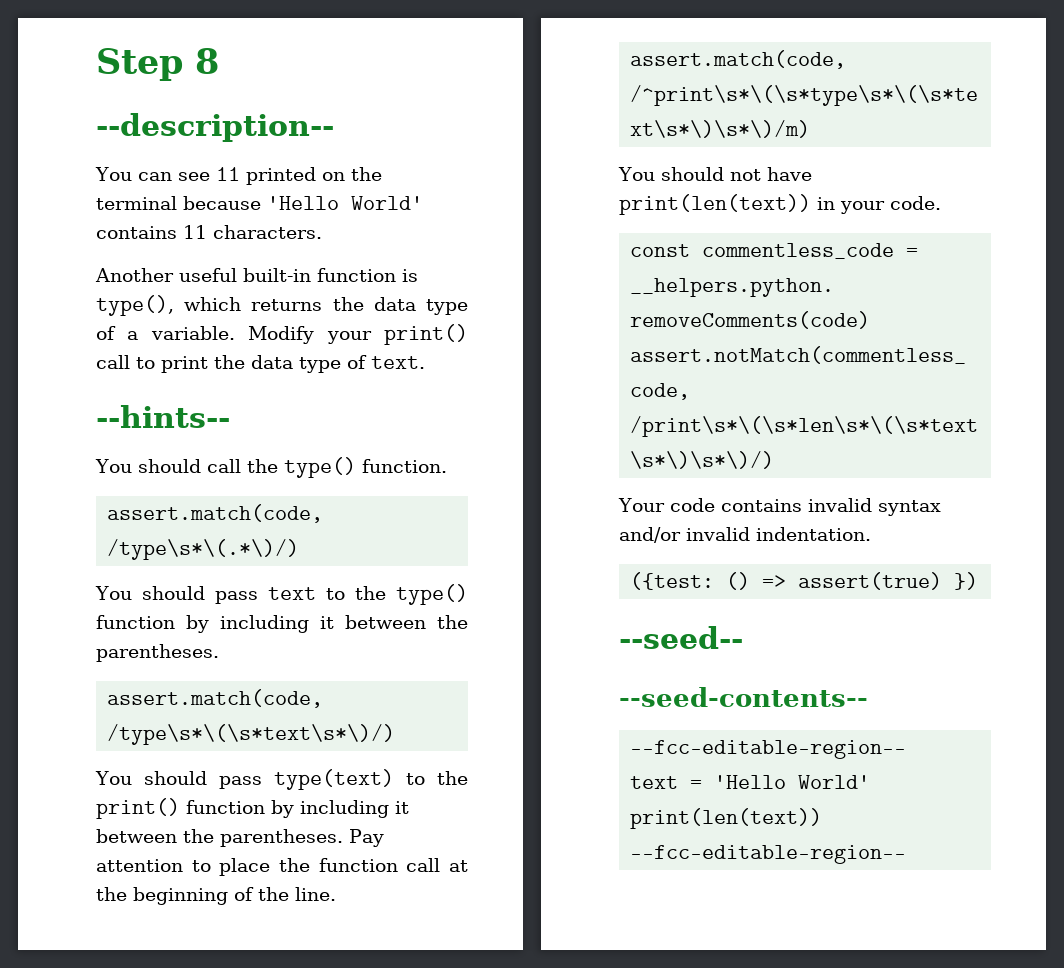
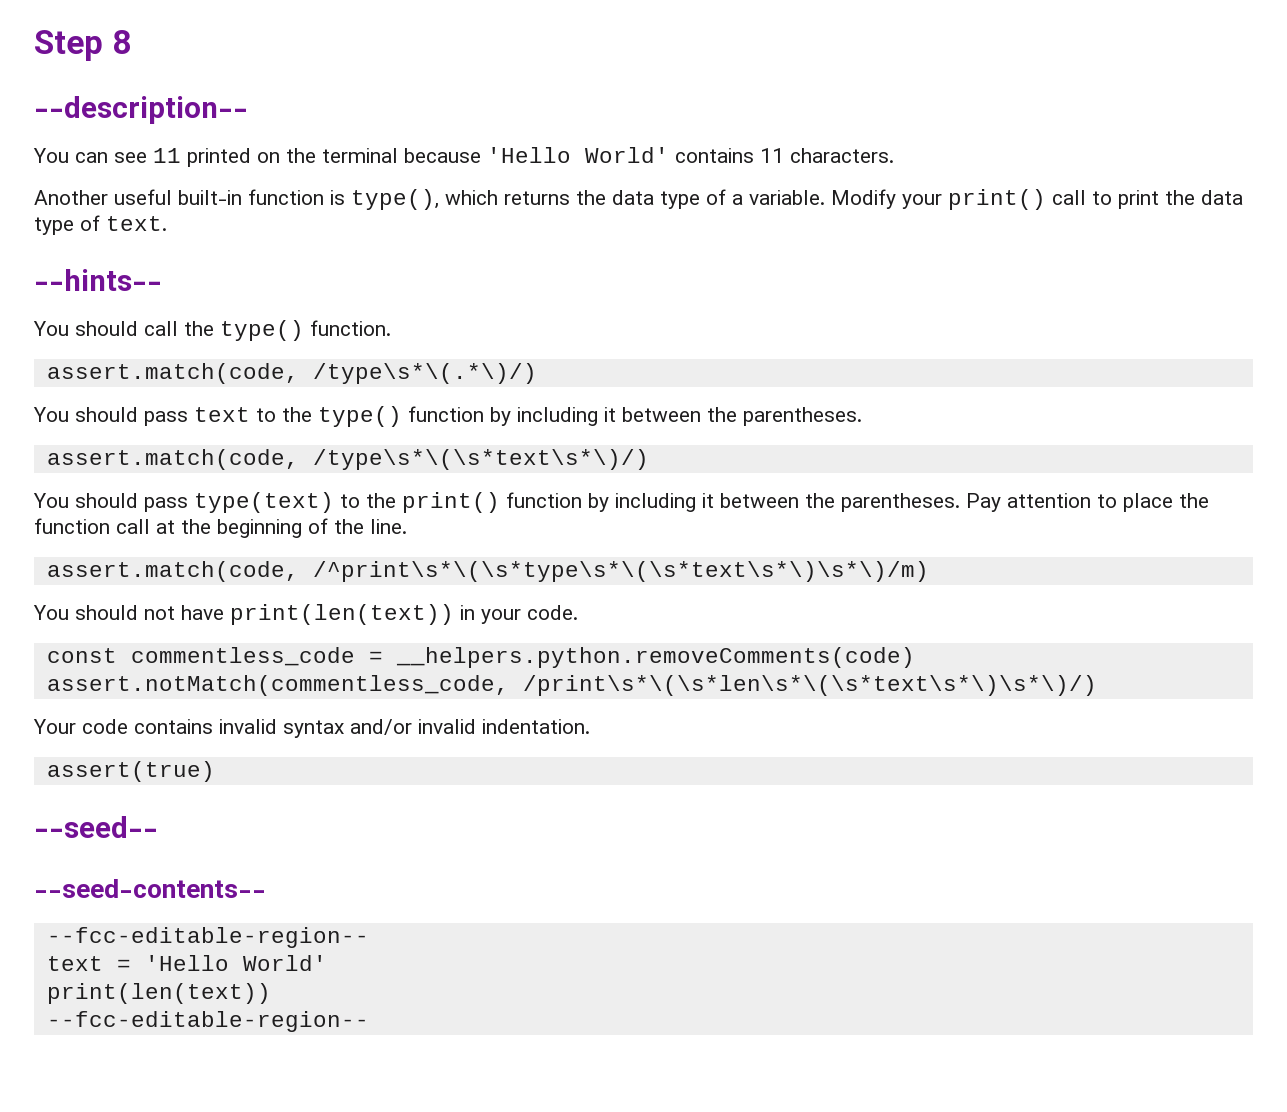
- ({test: () => assert(true) })
+ assert(true)

